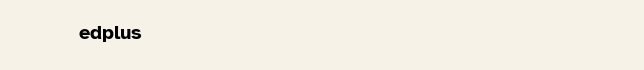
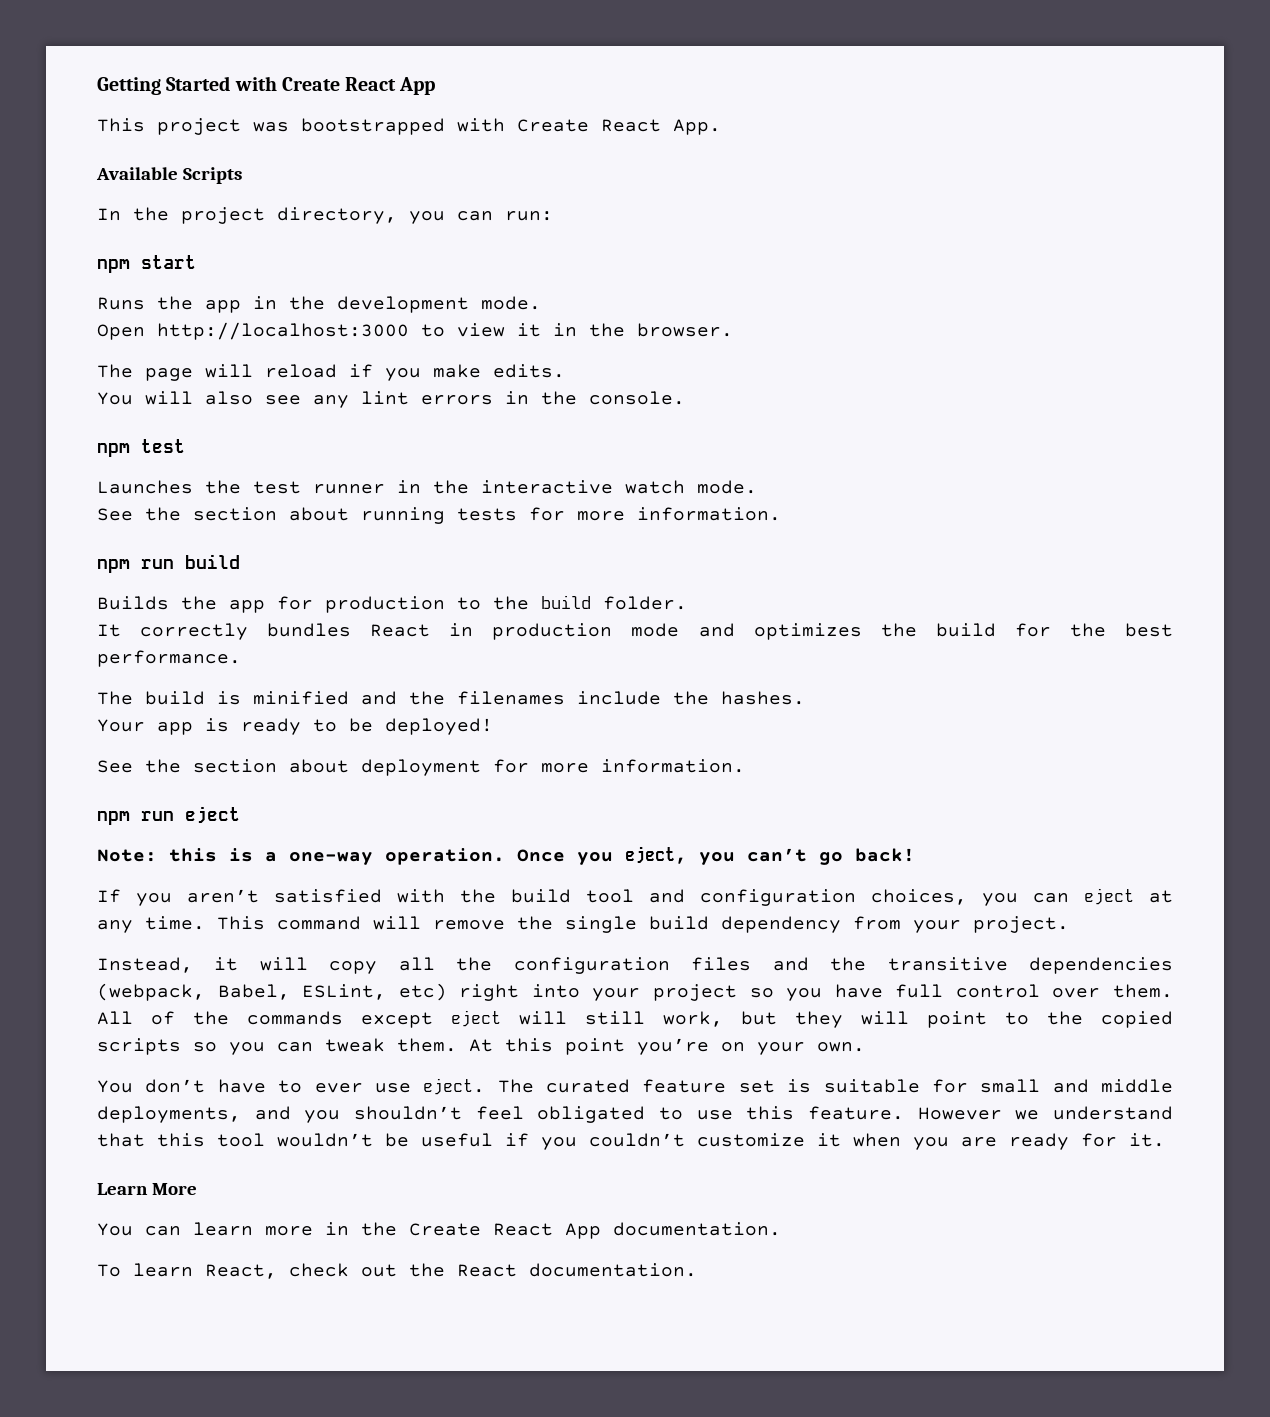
- edplus
+ Getting Started with Create React App
+ This project was bootstrapped with Create React App.
+ Available Scripts
+ In the project directory, you can run:
+ npm start
+ Runs the app in the development mode.
+ Open http://localhost:3000 to view it in the browser.
+ The page will reload if you make edits.
+ You will also see any lint errors in the console.
+ npm test
+ Launches the test runner in the interactive watch mode.
+ See the section about running tests for more information.
+ npm run build
+ Builds the app for production to the build folder.
+ It correctly bundles React in production mode and optimizes the build for the best performance.
+ The build is minified and the filenames include the hashes.
+ Your app is ready to be deployed!
+ See the section about deployment for more information.
+ npm run eject
+ Note: this is a one-way operation. Once you eject, you can’t go back!
+ If you aren’t satisfied with the build tool and configuration choices, you can eject at any time. This command will remove the single build dependency from your project.
+ Instead, it will copy all the configuration files and the transitive dependencies (webpack, Babel, ESLint, etc) right into your project so you have full control over them. All of the commands except eject will still work, but they will point to the copied scripts so you can tweak them. At this point you’re on your own.
+ You don’t have to ever use eject. The curated feature set is suitable for small and middle deployments, and you shouldn’t feel obligated to use this feature. However we understand that this tool wouldn’t be useful if you couldn’t customize it when you are ready for it.
+ Learn More
+ You can learn more in the Create React App documentation.
+ To learn React, check out the React documentation.

